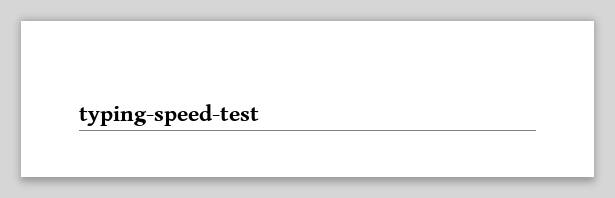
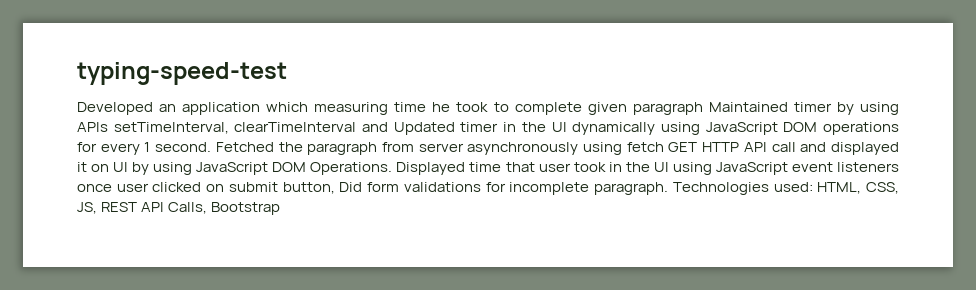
+ Developed an application which measuring time he took to complete given paragraph Maintained timer by using APIs setTimeInterval, clearTimeInterval and Updated timer in the UI dynamically using JavaScript DOM operations for every 1 second. Fetched the paragraph from server asynchronously using fetch GET HTTP API call and displayed it on UI by using JavaScript DOM Operations. Displayed time that user took in the UI using JavaScript event listeners once user clicked on submit button, Did form validations for incomplete paragraph. Technologies used: HTML, CSS, JS, REST API Calls, Bootstrap

